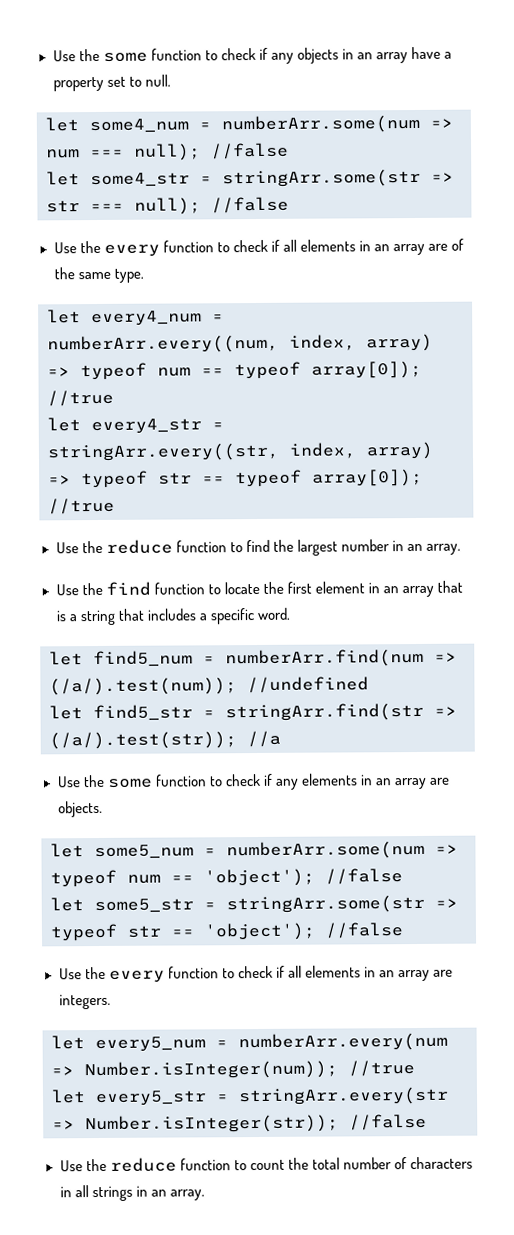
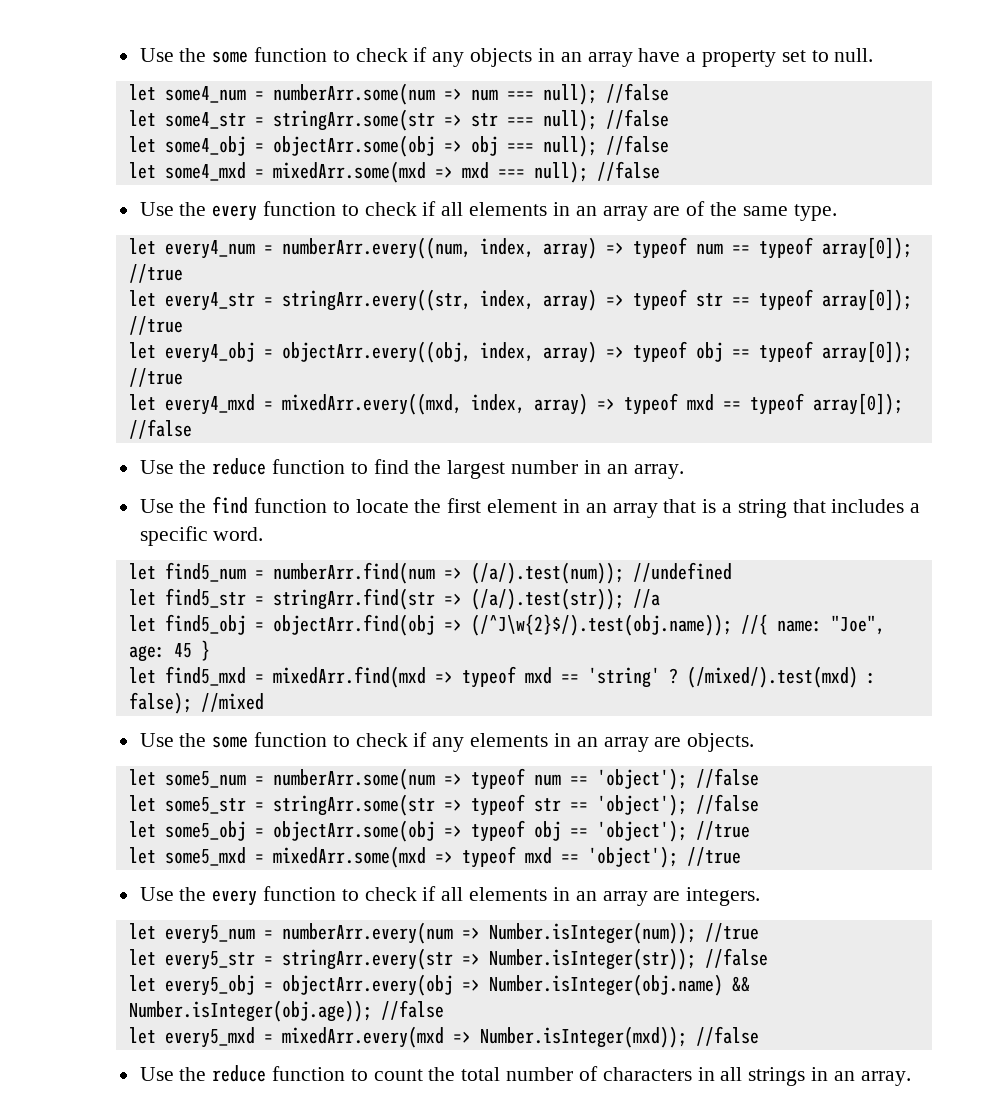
+ let some4_obj = objectArr.some(obj => obj === null); //false
+ let some4_mxd = mixedArr.some(mxd => mxd === null); //false
+ let every4_obj = objectArr.every((obj, index, array) => typeof obj == typeof array[0]); //true
+ let every4_mxd = mixedArr.every((mxd, index, array) => typeof mxd == typeof array[0]); //false
+ let find5_obj = objectArr.find(obj => (/^J\w{2}$/).test(obj.name)); //{ name: "Joe", age: 45 }
+ let find5_mxd = mixedArr.find(mxd => typeof mxd == 'string' ? (/mixed/).test(mxd) : false); //mixed
+ let some5_obj = objectArr.some(obj => typeof obj == 'object'); //true
+ let some5_mxd = mixedArr.some(mxd => typeof mxd == 'object'); //true
+ let every5_obj = objectArr.every(obj => Number.isInteger(obj.name) && Number.isInteger(obj.age)); //false
+ let every5_mxd = mixedArr.every(mxd => Number.isInteger(mxd)); //false

